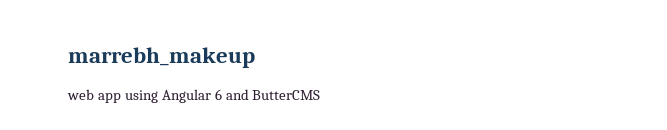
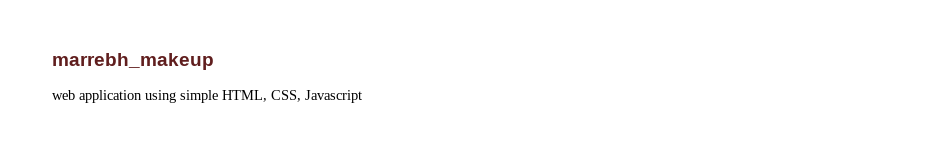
- web app using Angular 6 and ButterCMS
+ web application using simple HTML, CSS, Javascript

